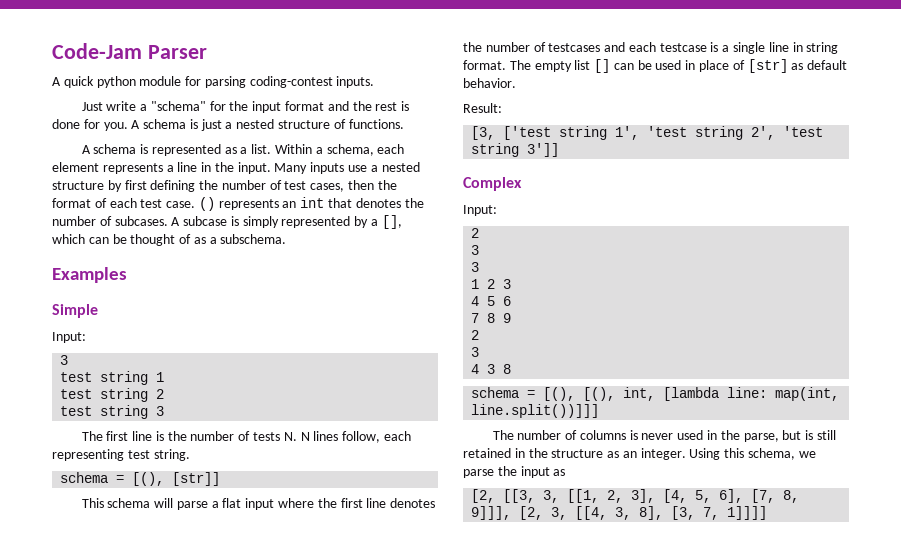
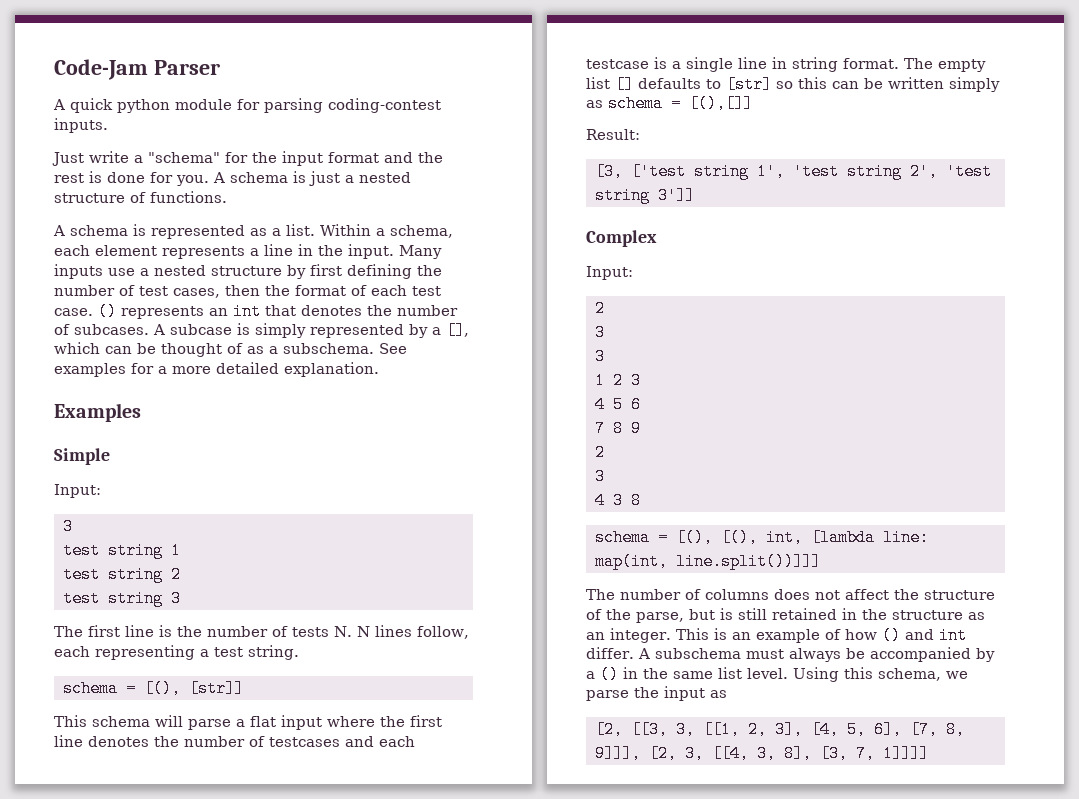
+ See examples for a more detailed explanation.
- The first line is the number of tests N. N lines follow, each representing test string.
+ The first line is the number of tests N. N lines follow, each representing a test string.
- The empty list [] can be used in place of [str] as default behavior.
+ The empty list [] defaults to [str] so this can be written simply as schema = [(),[]]
- The number of columns is never used in the parse, but is still retained in the structure as an integer.
+ The number of columns does not affect the structure of the parse, but is still retained in the structure as an integer.
+ This is an example of how () and int differ. A subschema must always be accompanied by a () in the same list level.

